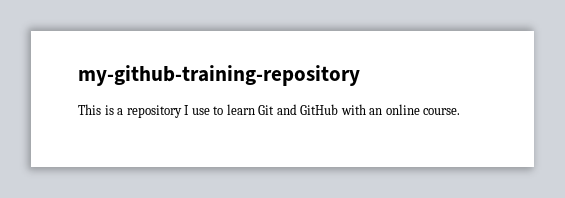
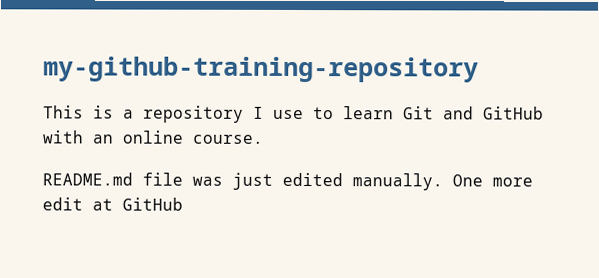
+ README.md file was just edited manually. One more edit at GitHub

